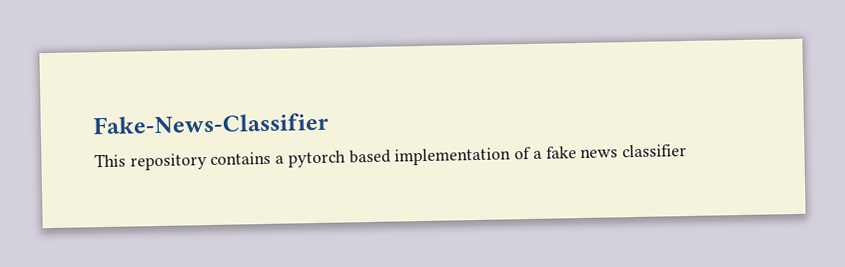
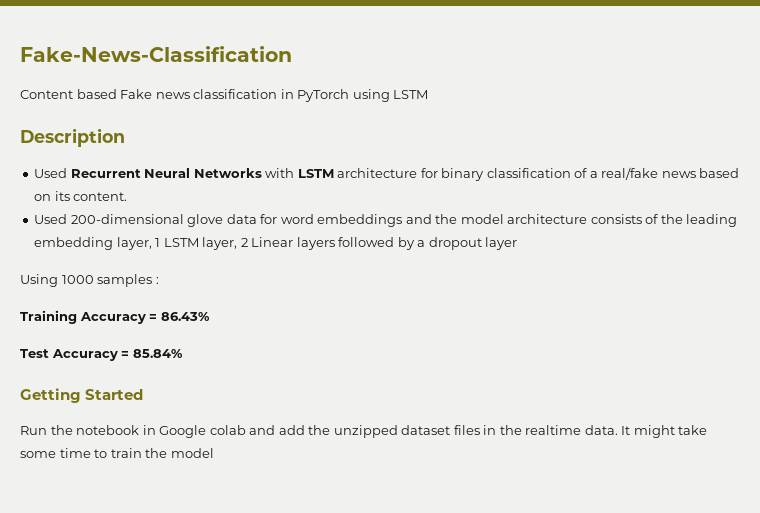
- Fake-News-Classifier
- This repository contains a pytorch based implementation of a fake news classifier
+ Fake-News-Classification
+ Content based Fake news classification in PyTorch using LSTM
+ Description
+ Used Recurrent Neural Networks with LSTM architecture for binary classification of a real/fake news based on its content.
+ Used 200-dimensional glove data for word embeddings and the model architecture consists of the leading embedding layer, 1 LSTM layer, 2 Linear layers followed by a dropout layer
+ Using 1000 samples :
+ Training Accuracy = 86.43%
+ Test Accuracy = 85.84%
+ Getting Started
+ Run the notebook in Google colab and add the unzipped dataset files in the realtime data. It might take some time to train the model

